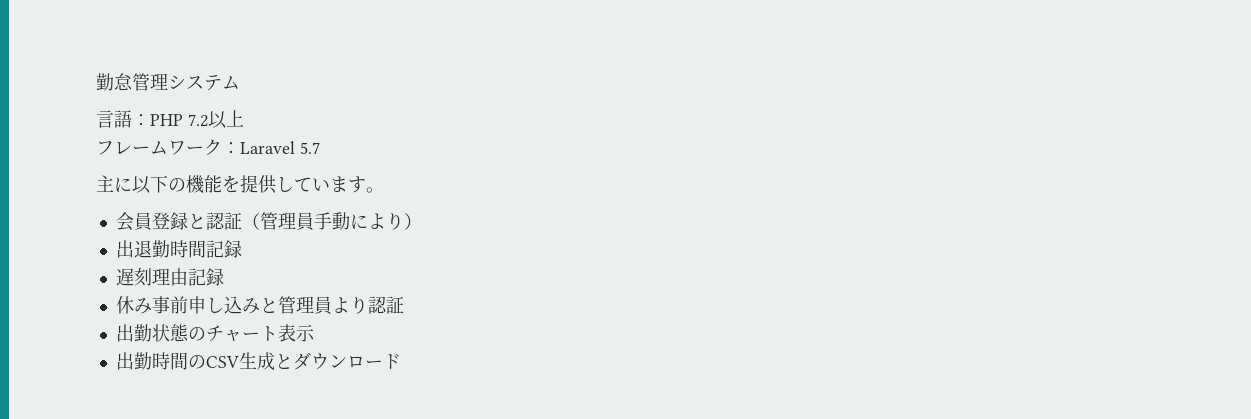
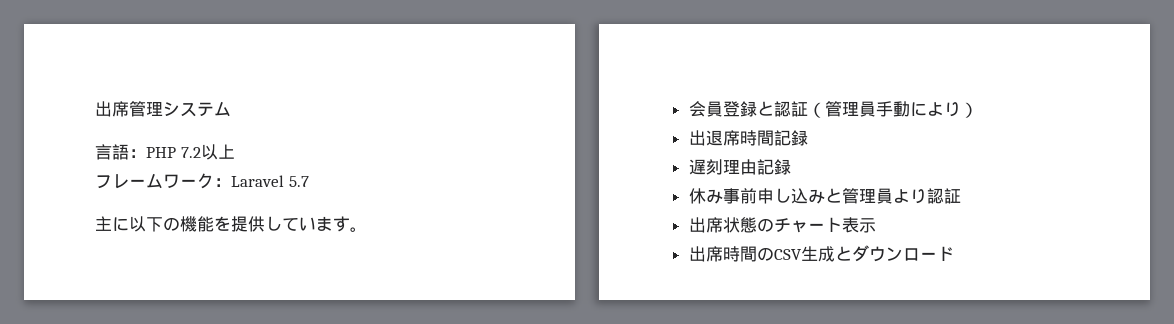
- 勤怠管理システム
+ 出席管理システム
- 出退勤時間記録
+ 出退席時間記録
- 出勤状態のチャート表示
+ 出席状態のチャート表示
- 出勤時間のCSV生成とダウンロード
+ 出席時間のCSV生成とダウンロード

